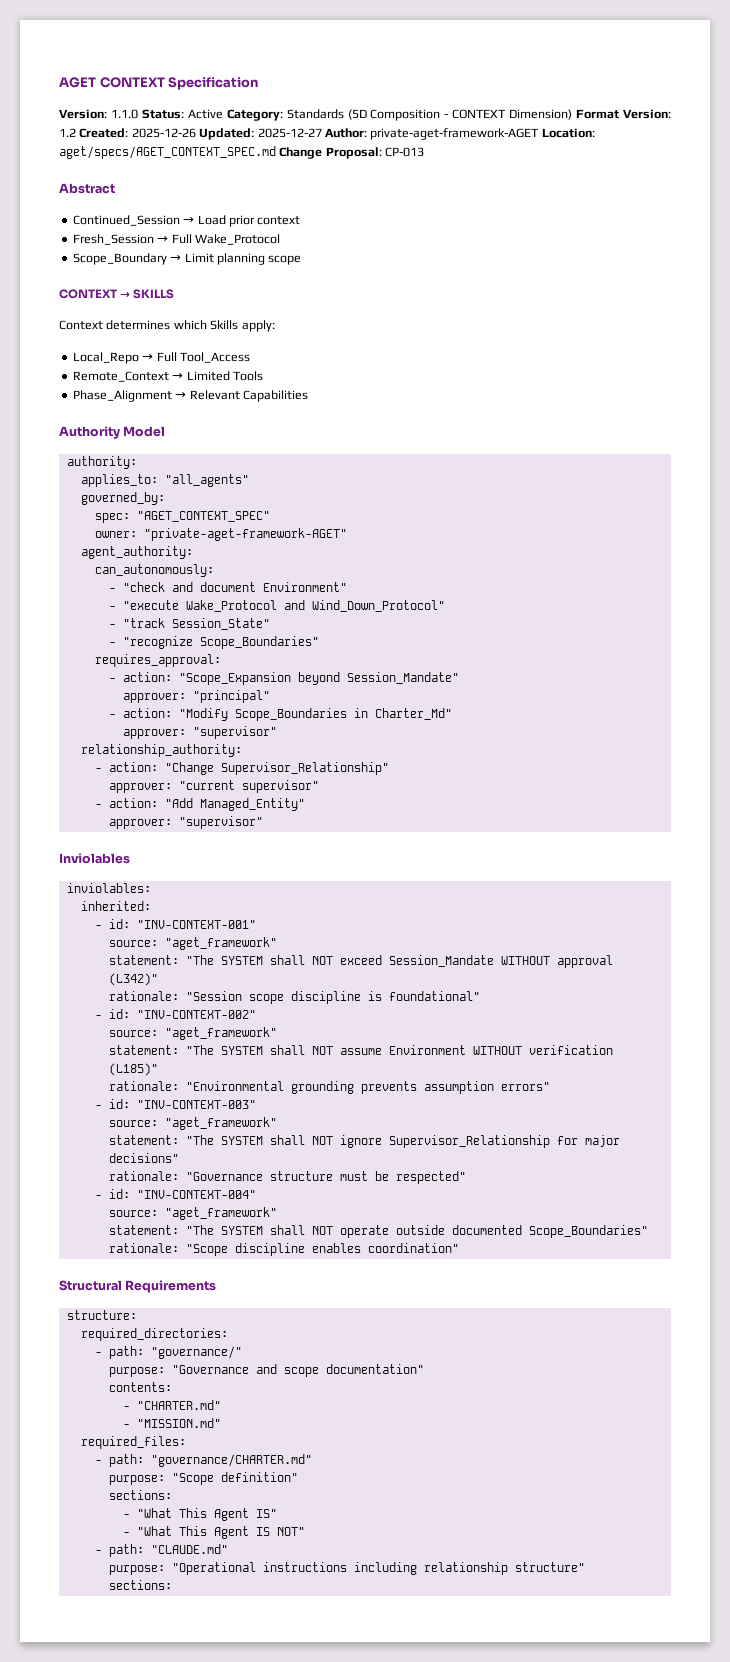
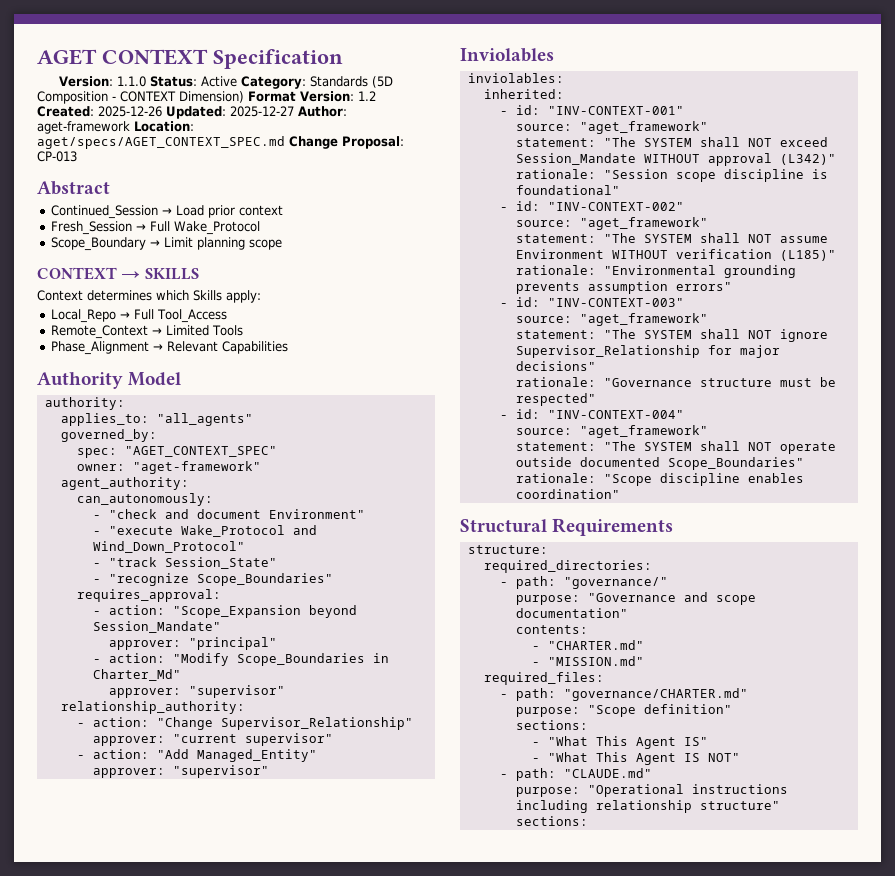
- Version: 1.1.0 Status: Active Category: Standards (5D Composition - CONTEXT Dimension) Format Version: 1.2 Created: 2025-12-26 Updated: 2025-12-27 Author: private-aget-framework-AGET Location: aget/specs/AGET_CONTEXT_SPEC.md Change Proposal: CP-013
+ Version: 1.1.0 Status: Active Category: Standards (5D Composition - CONTEXT Dimension) Format Version: 1.2 Created: 2025-12-26 Updated: 2025-12-27 Author: aget-framework Location: aget/specs/AGET_CONTEXT_SPEC.md Change Proposal: CP-013
- owner: "private-aget-framework-AGET"
+ owner: "aget-framework"

